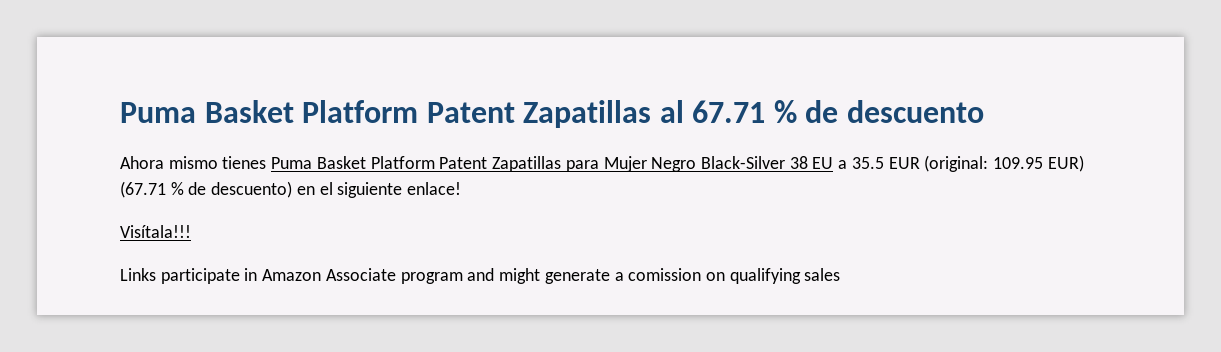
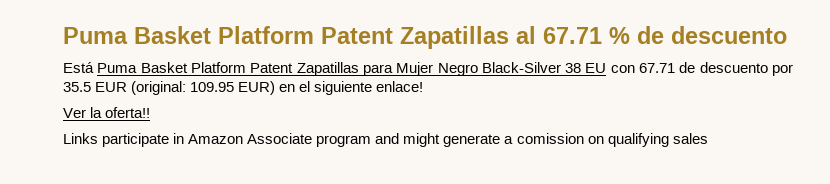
- Ahora mismo tienes Puma Basket Platform Patent Zapatillas para Mujer Negro Black-Silver 38 EU a 35.5 EUR (original: 109.95 EUR) (67.71 % de descuento) en el siguiente enlace!
+ Está Puma Basket Platform Patent Zapatillas para Mujer Negro Black-Silver 38 EU con 67.71 de descuento por 35.5 EUR (original: 109.95 EUR) en el siguiente enlace!
- Visítala!!!
+ Ver la oferta!!

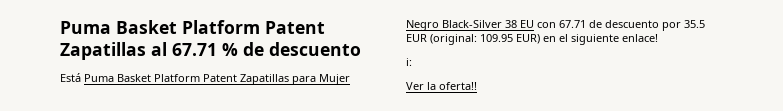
+ ℹ:
- Links participate in Amazon Associate program and might generate a comission on qualifying sales

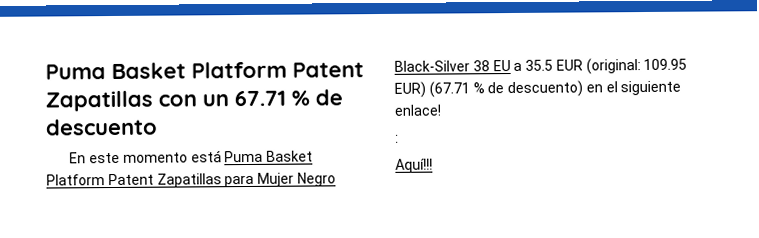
- Puma Basket Platform Patent Zapatillas al 67.71 % de descuento
+ Puma Basket Platform Patent Zapatillas con un 67.71 % de descuento
- Está Puma Basket Platform Patent Zapatillas para Mujer Negro Black-Silver 38 EU con 67.71 de descuento por 35.5 EUR (original: 109.95 EUR) en el siguiente enlace!
+ En este momento está Puma Basket Platform Patent Zapatillas para Mujer Negro Black-Silver 38 EU a 35.5 EUR (original: 109.95 EUR) (67.71 % de descuento) en el siguiente enlace!
- ℹ:
- Ver la oferta!!
+ :
+ Aquí!!!

